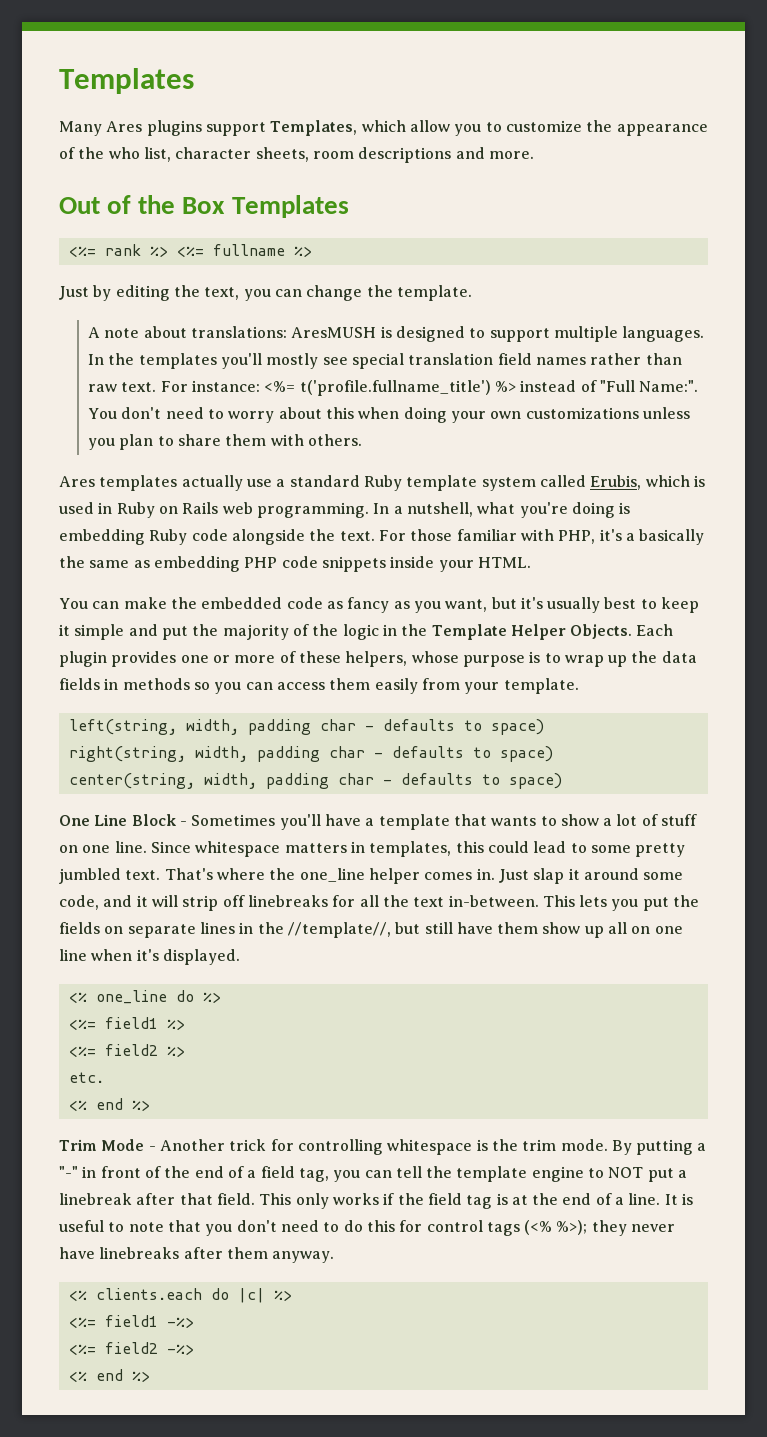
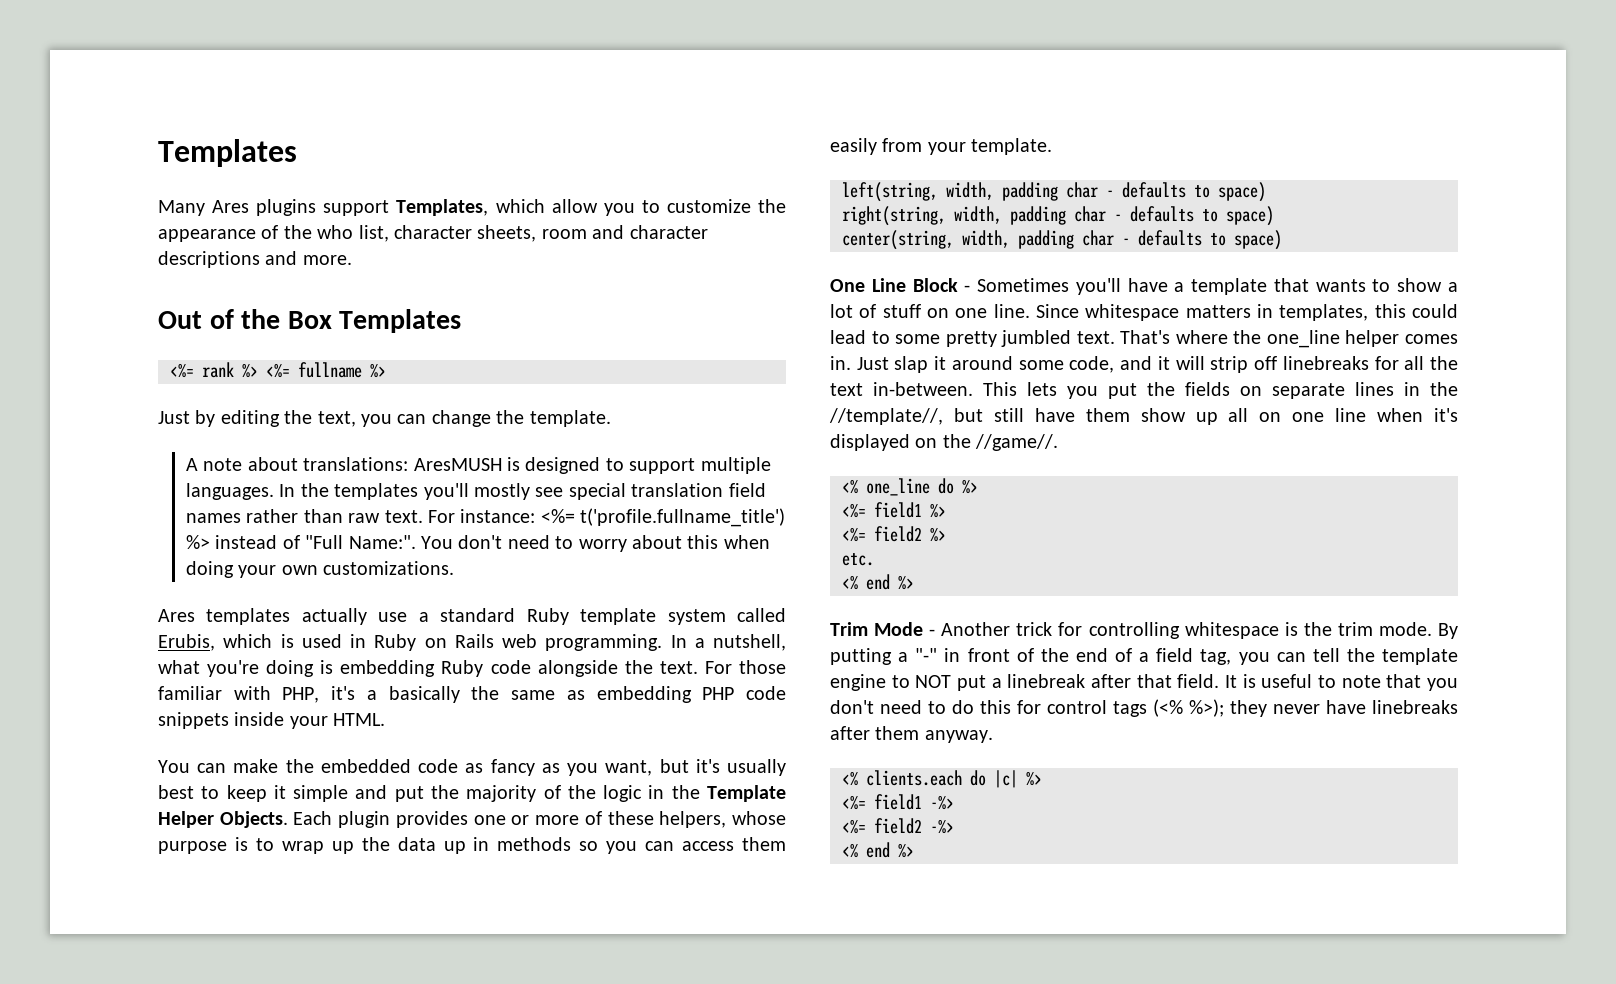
- Many Ares plugins support Templates, which allow you to customize the appearance of the who list, character sheets, room descriptions and more.
+ Many Ares plugins support Templates, which allow you to customize the appearance of the who list, character sheets, room and character descriptions and more.
- You don't need to worry about this when doing your own customizations unless you plan to share them with others.
+ You don't need to worry about this when doing your own customizations.
- Each plugin provides one or more of these helpers, whose purpose is to wrap up the data fields in methods so you can access them easily from your template.
+ Each plugin provides one or more of these helpers, whose purpose is to wrap up the data up in methods so you can access them easily from your template.
- This lets you put the fields on separate lines in the //template//, but still have them show up all on one line when it's displayed.
+ This lets you put the fields on separate lines in the //template//, but still have them show up all on one line when it's displayed on the //game//.
- This only works if the field tag is at the end of a line.

